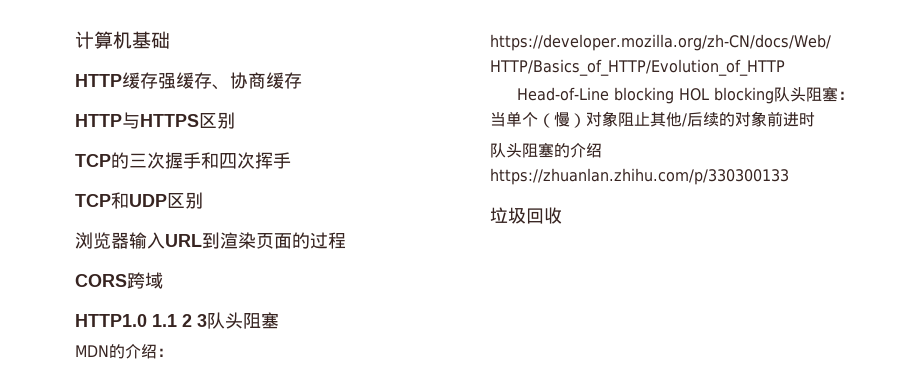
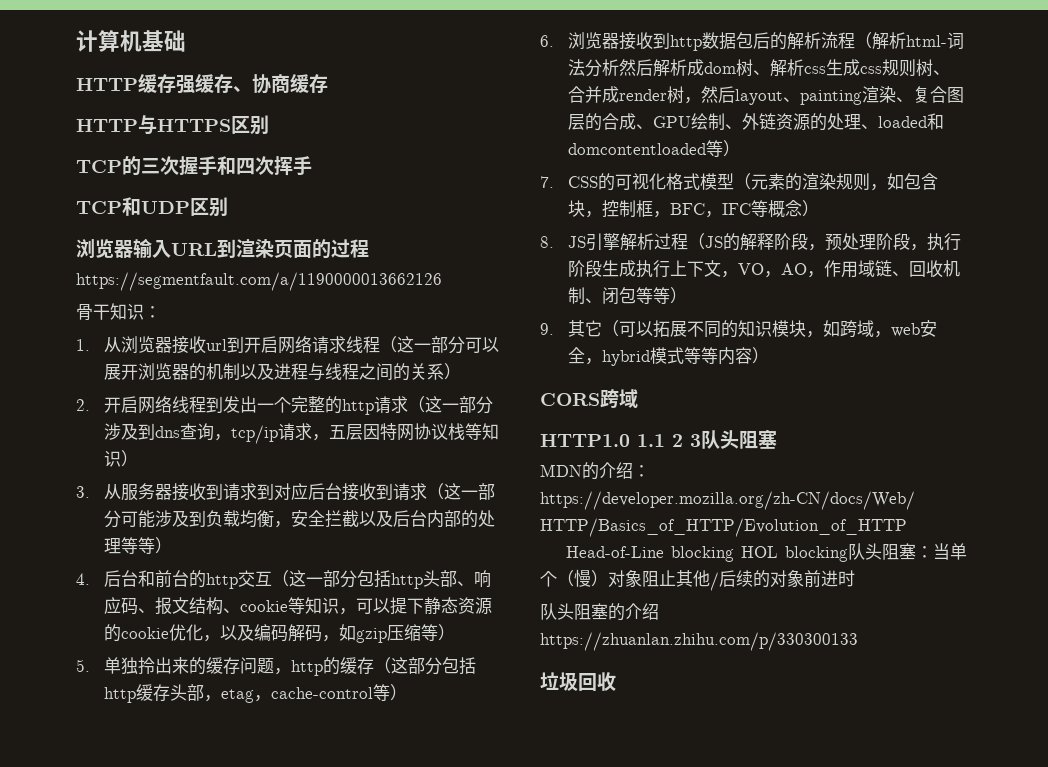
+ https://segmentfault.com/a/1190000013662126
+ 骨干知识：
+ 1.从浏览器接收url到开启网络请求线程（这一部分可以展开浏览器的机制以及进程与线程之间的关系）
+ 2.开启网络线程到发出一个完整的http请求（这一部分涉及到dns查询，tcp/ip请求，五层因特网协议栈等知识）
+ 3.从服务器接收到请求到对应后台接收到请求（这一部分可能涉及到负载均衡，安全拦截以及后台内部的处理等等）
+ 4.后台和前台的http交互（这一部分包括http头部、响应码、报文结构、cookie等知识，可以提下静态资源的cookie优化，以及编码解码，如gzip压缩等）
+ 5.单独拎出来的缓存问题，http的缓存（这部分包括http缓存头部，etag，cache-control等）
+ 6.浏览器接收到http数据包后的解析流程（解析html-词法分析然后解析成dom树、解析css生成css规则树、合并成render树，然后layout、painting渲染、复合图层的合成、GPU绘制、外链资源的处理、loaded和domcontentloaded等）
+ 7. CSS的可视化格式模型（元素的渲染规则，如包含块，控制框，BFC，IFC等概念）
+ 8. JS引擎解析过程（JS的解释阶段，预处理阶段，执行阶段生成执行上下文，VO，AO，作用域链、回收机制、闭包等等）
+ 9.其它（可以拓展不同的知识模块，如跨域，web安全，hybrid模式等等内容）

